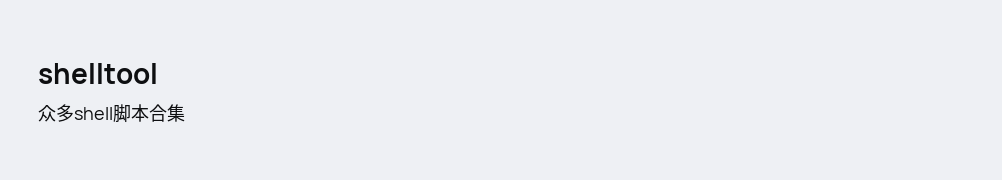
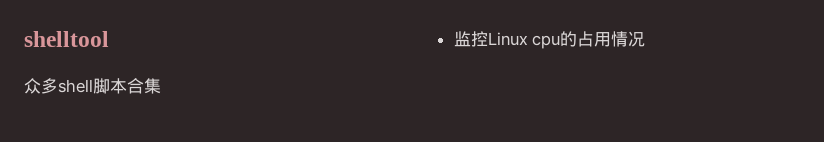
+ 监控Linux cpu的占用情况

